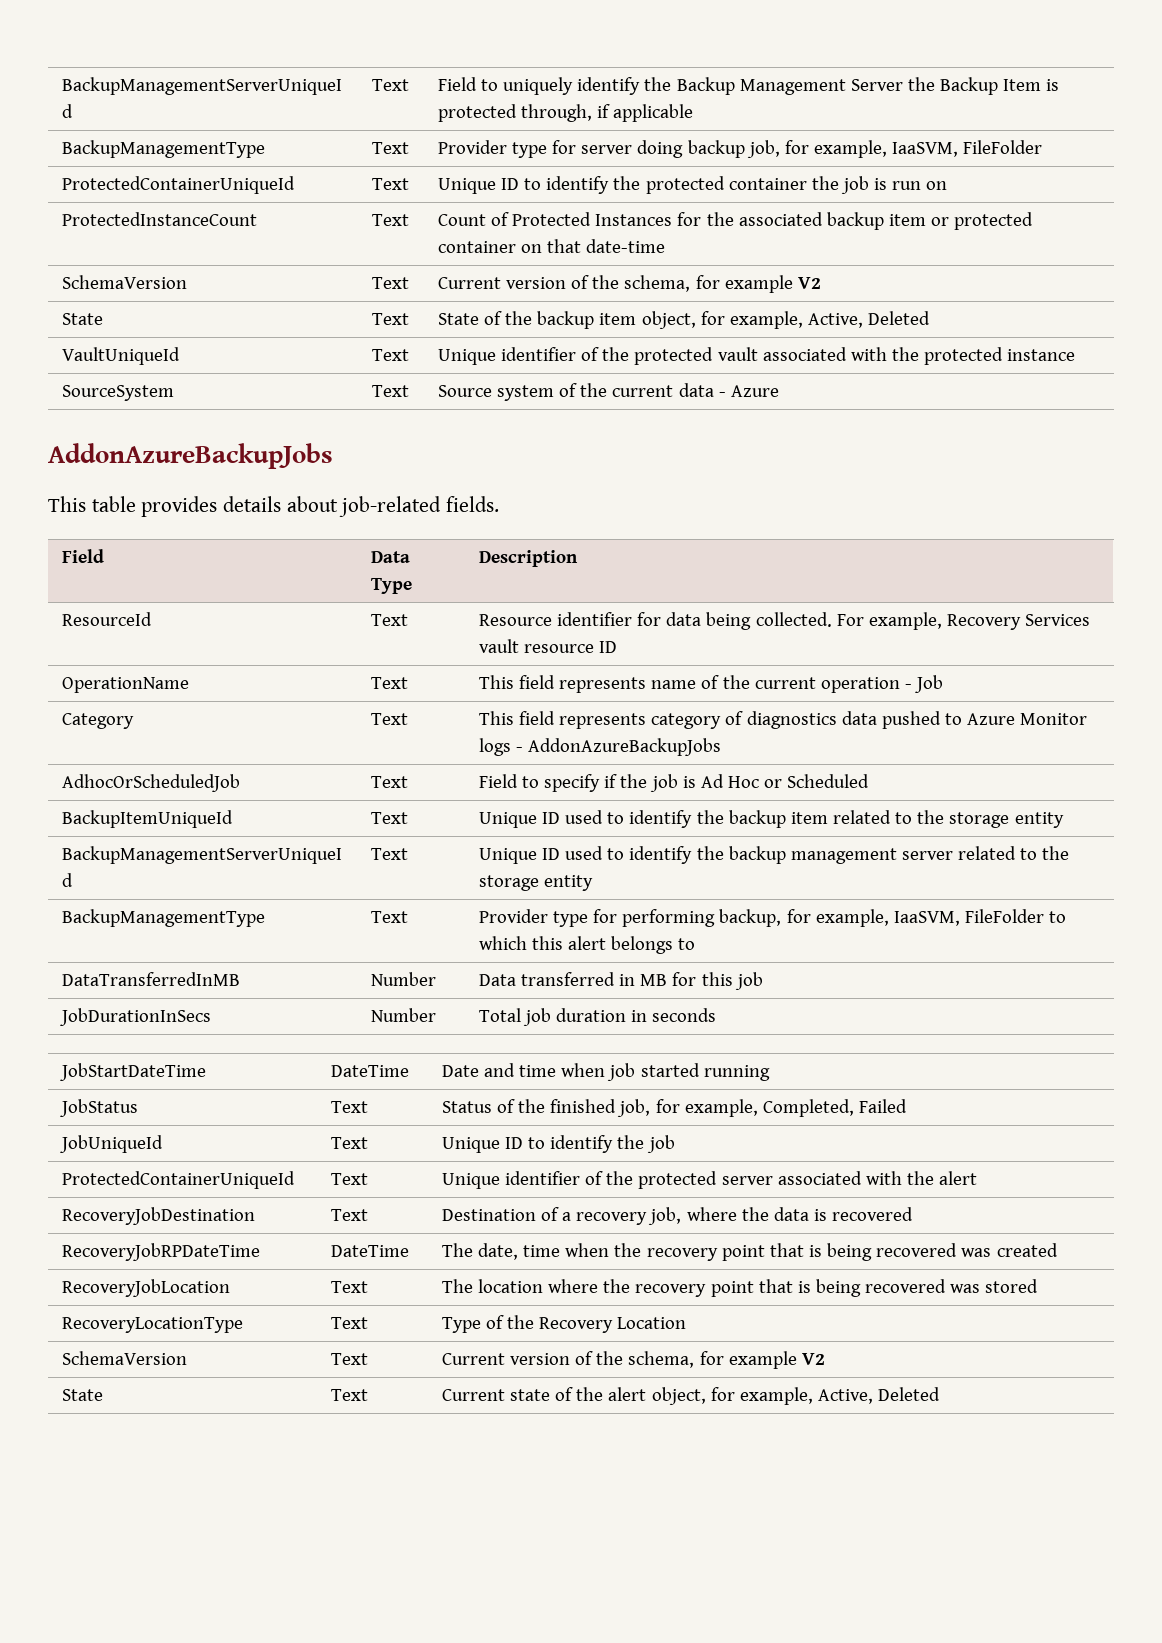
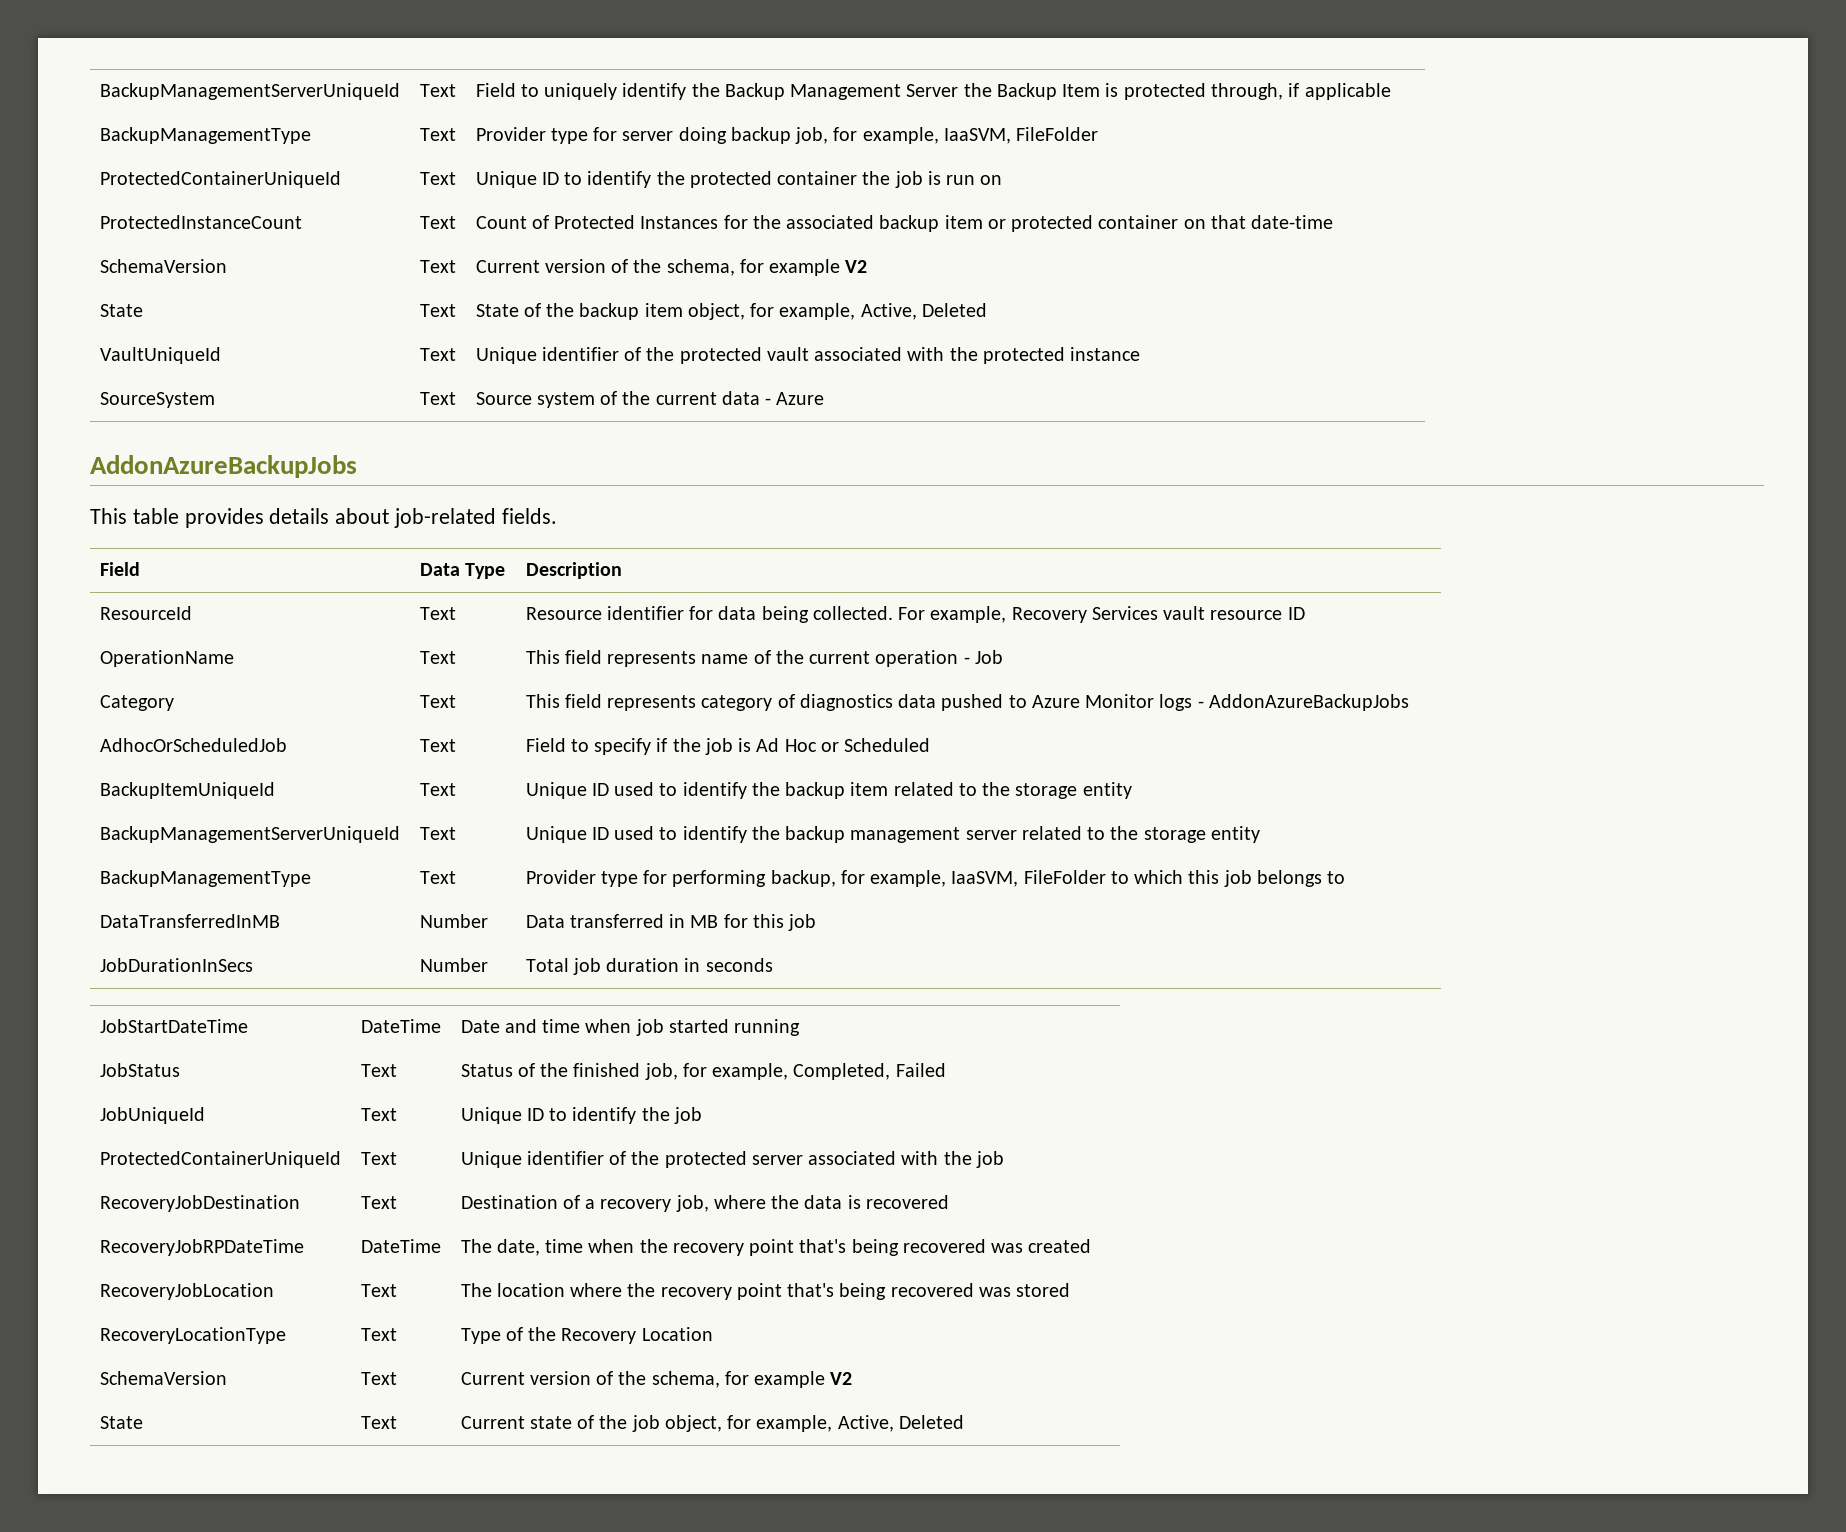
- BackupManagementType | Text | Provider type for performing backup, for example, IaaSVM, FileFolder to which this alert belongs to
+ BackupManagementType | Text | Provider type for performing backup, for example, IaaSVM, FileFolder to which this job belongs to
- ProtectedContainerUniqueId | Text | Unique identifier of the protected server associated with the alert
+ ProtectedContainerUniqueId | Text | Unique identifier of the protected server associated with the job
- RecoveryJobRPDateTime | DateTime | The date, time when the recovery point that is being recovered was created
+ RecoveryJobRPDateTime | DateTime | The date, time when the recovery point that's being recovered was created
- RecoveryJobLocation | Text | The location where the recovery point that is being recovered was stored
+ RecoveryJobLocation | Text | The location where the recovery point that's being recovered was stored
- State | Text | Current state of the alert object, for example, Active, Deleted
+ State | Text | Current state of the job object, for example, Active, Deleted

